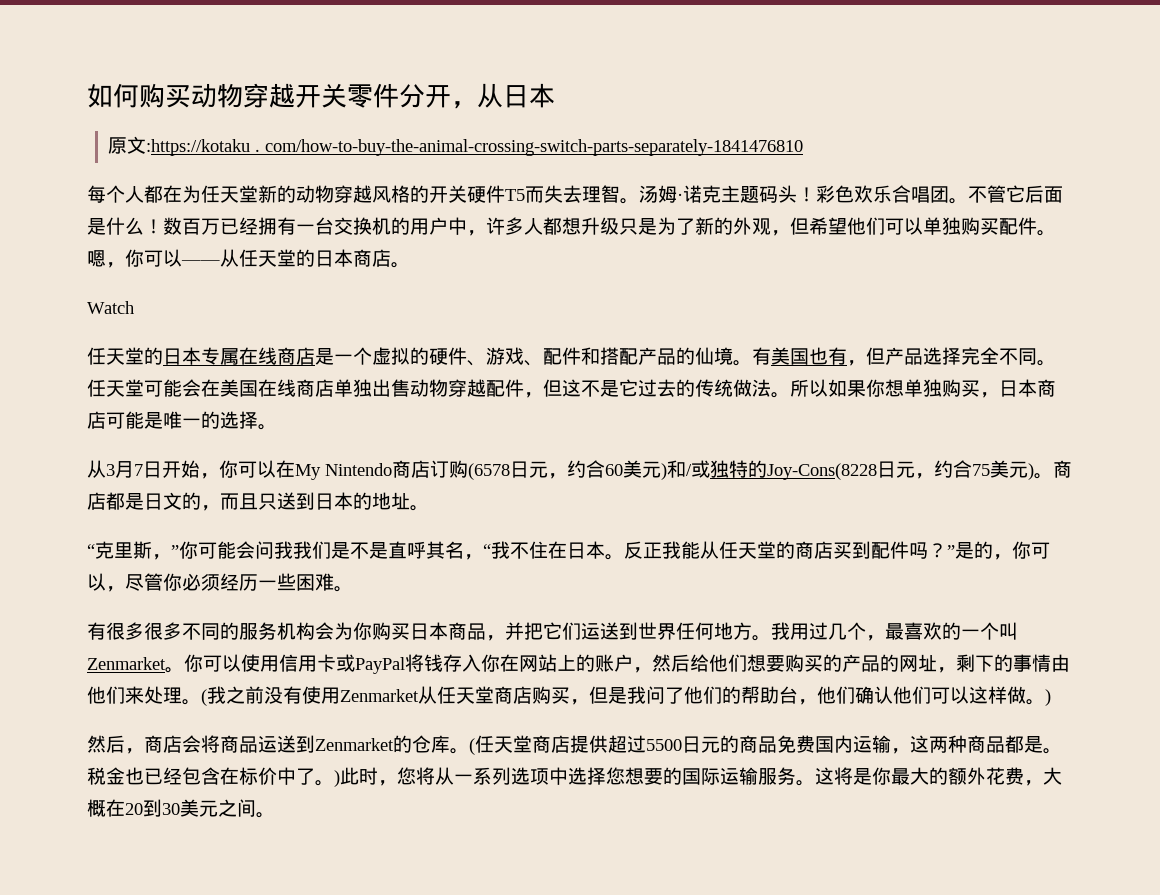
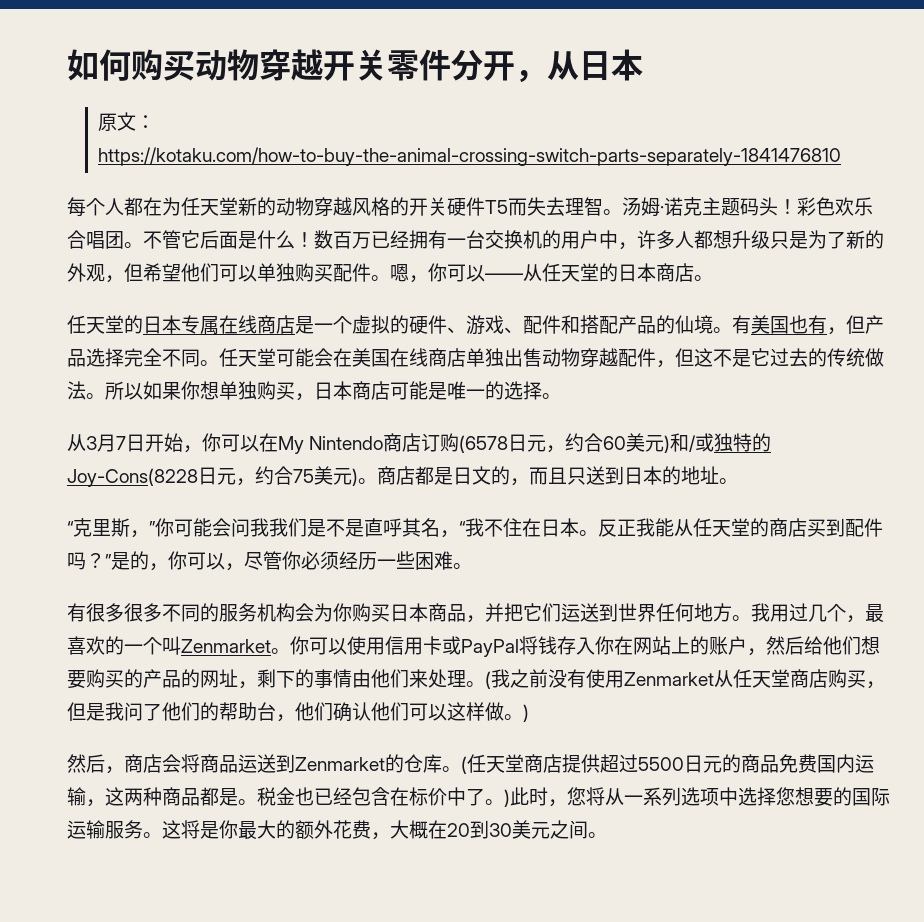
- 原文:https://kotaku . com/how-to-buy-the-animal-crossing-switch-parts-separately-1841476810
+ 原文：https://kotaku.com/how-to-buy-the-animal-crossing-switch-parts-separately-1841476810
- Watch

